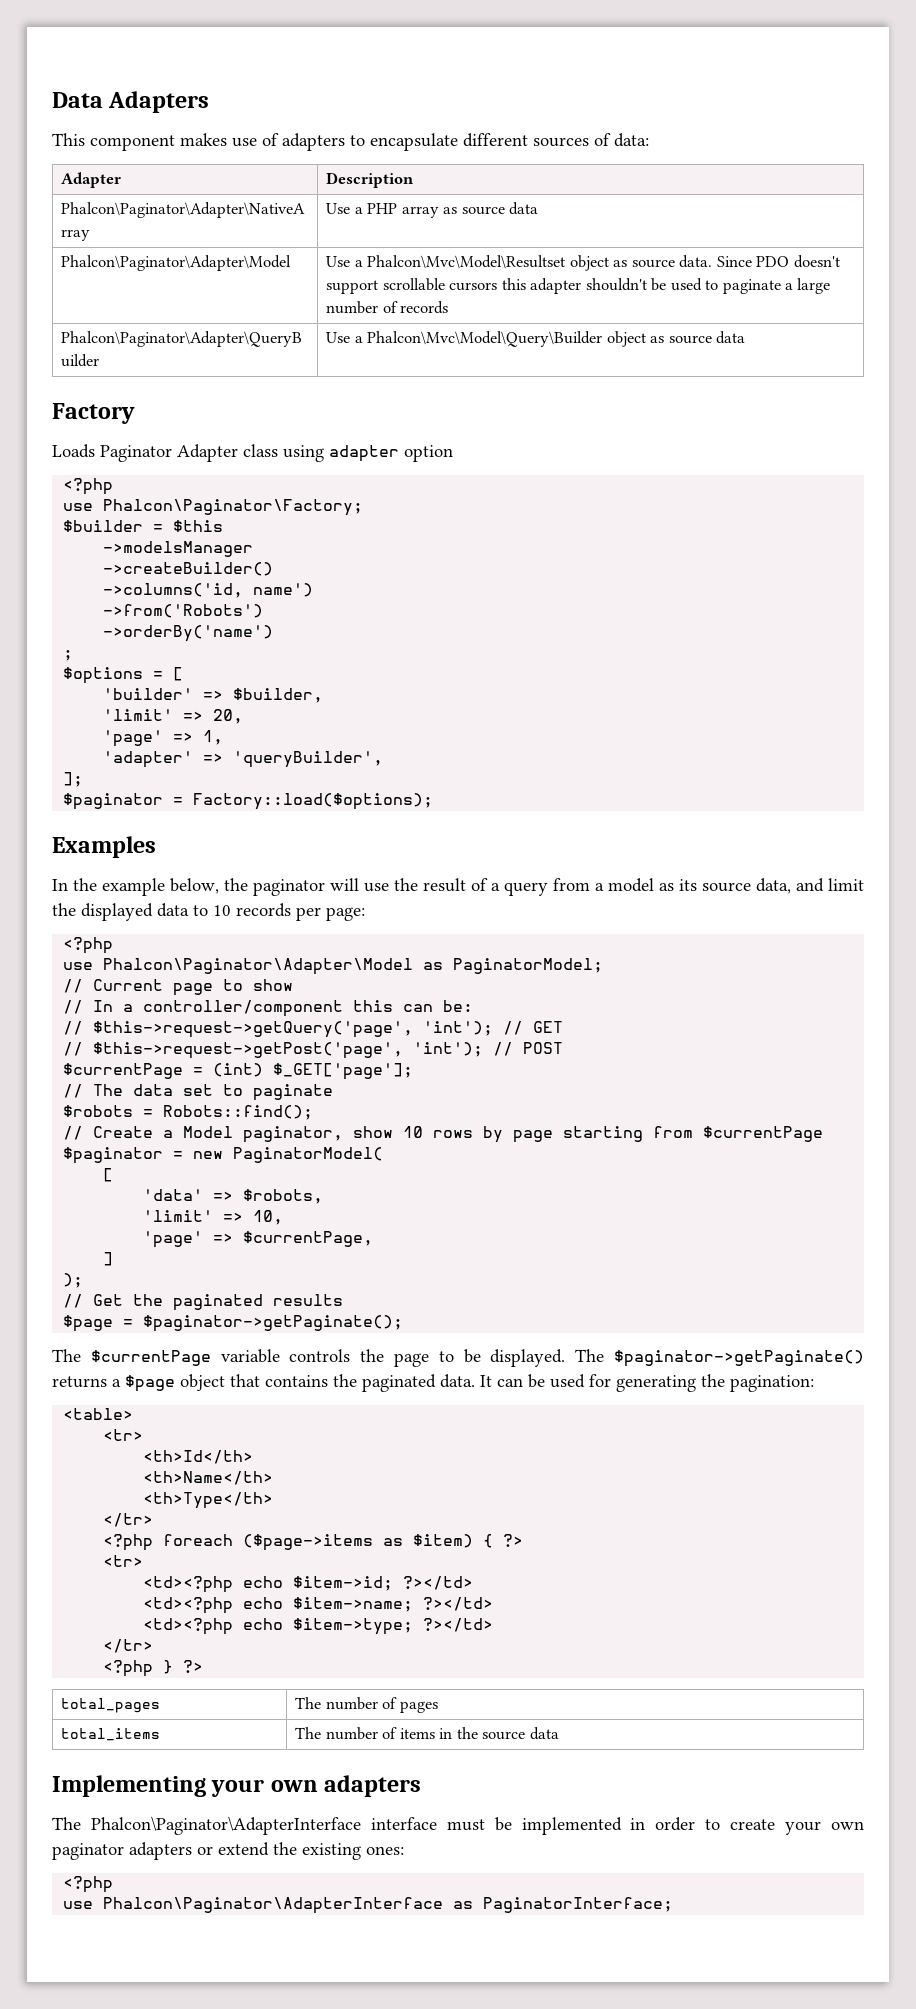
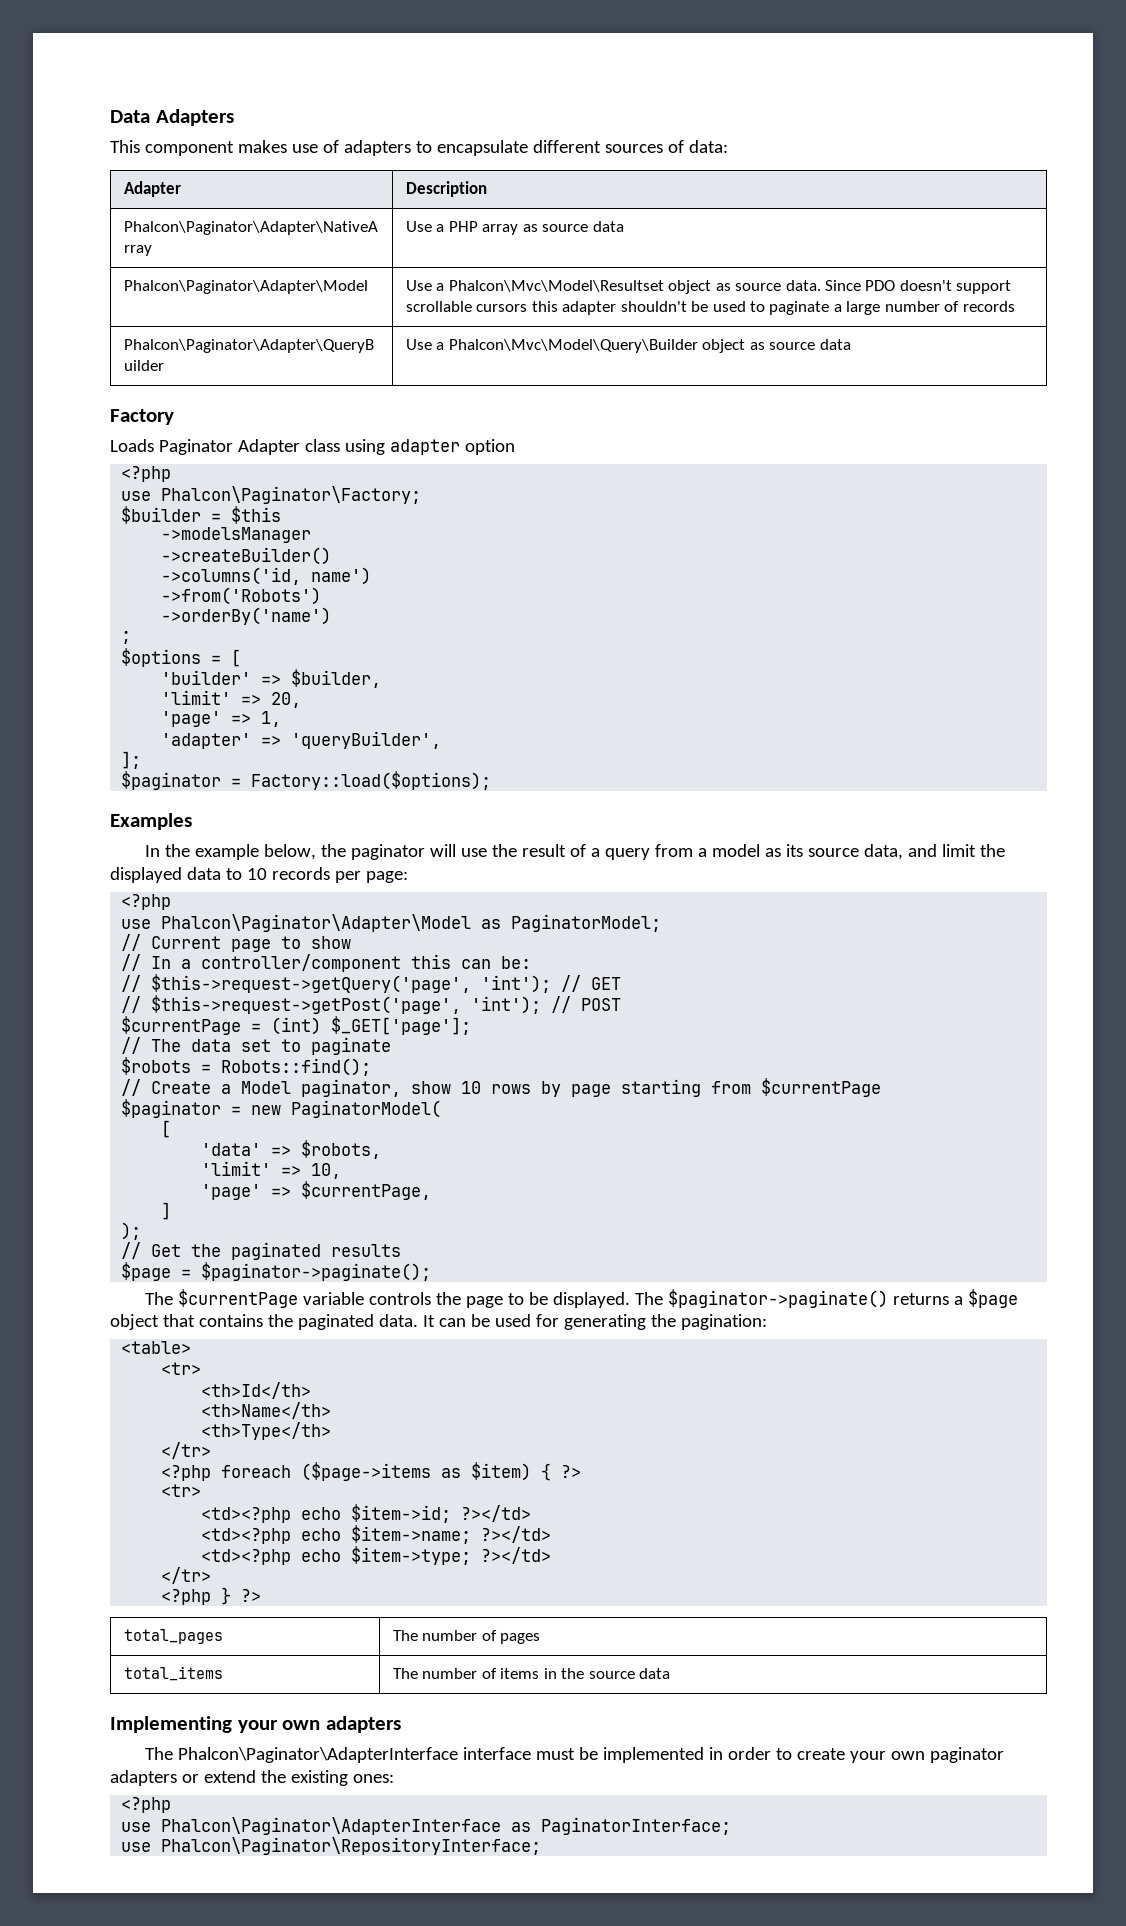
- $page = $paginator->getPaginate();
+ $page = $paginator->paginate();
- The $paginator->getPaginate() returns a $page object that contains the paginated data.
+ The $paginator->paginate() returns a $page object that contains the paginated data.
+ use Phalcon\Paginator\RepositoryInterface;

